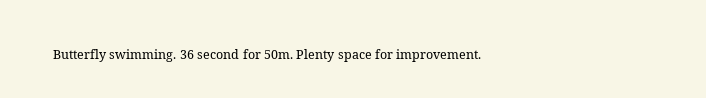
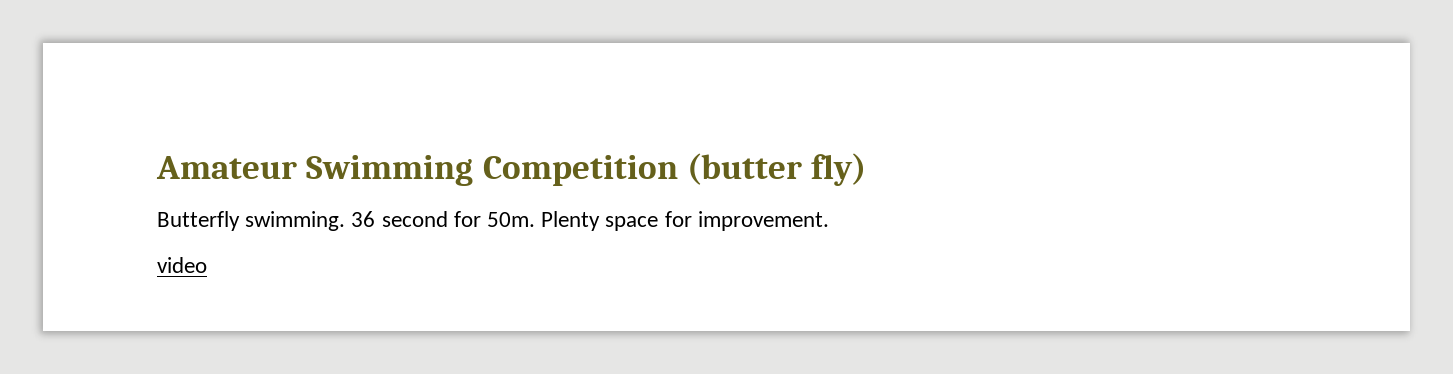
+ Amateur Swimming Competition (butter fly)
+ video

